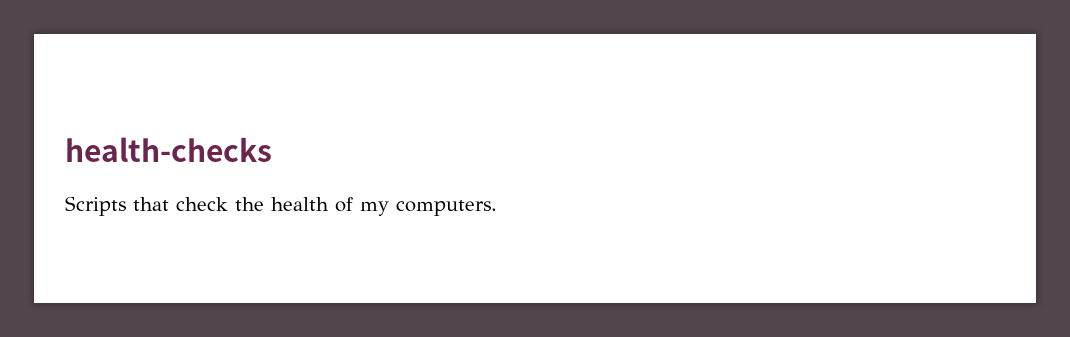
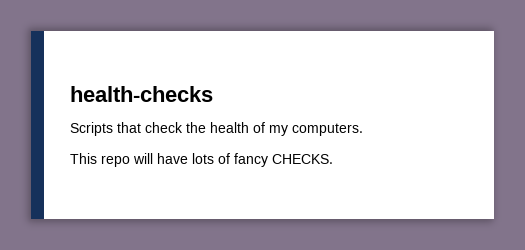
+ This repo will have lots of fancy CHECKS.

